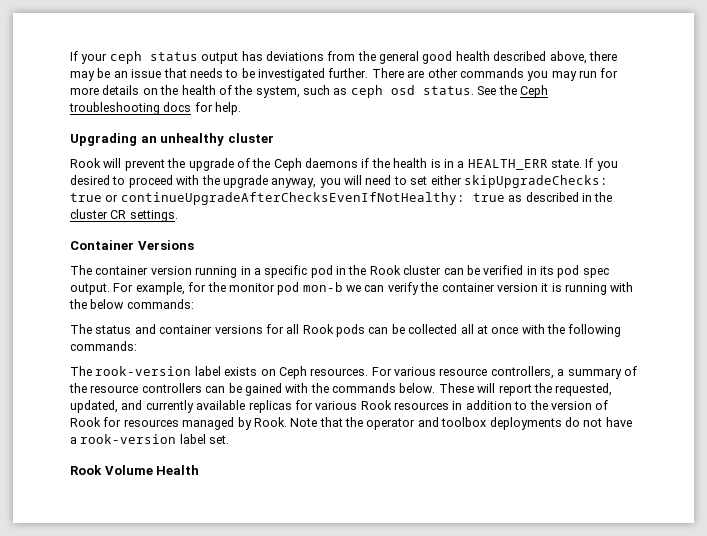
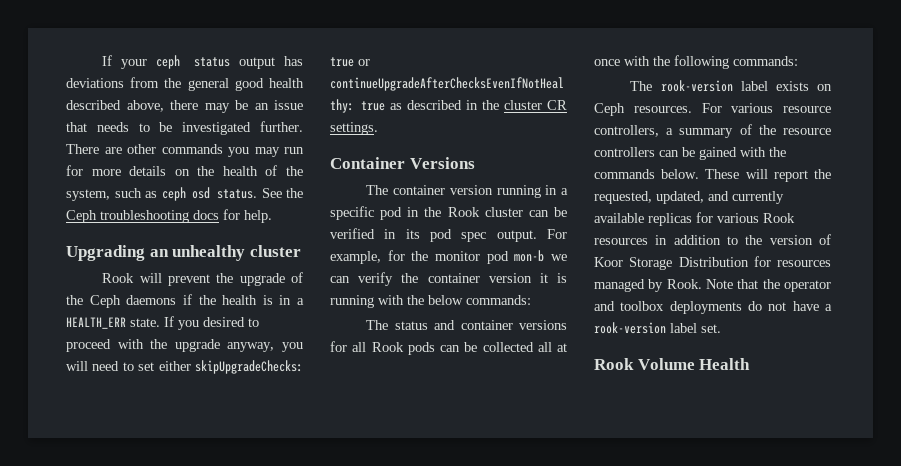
- These will report the requested, updated, and currently available replicas for various Rook resources in addition to the version of Rook for resources managed by Rook.
+ These will report the requested, updated, and currently available replicas for various Rook resources in addition to the version of Koor Storage Distribution for resources managed by Rook.

